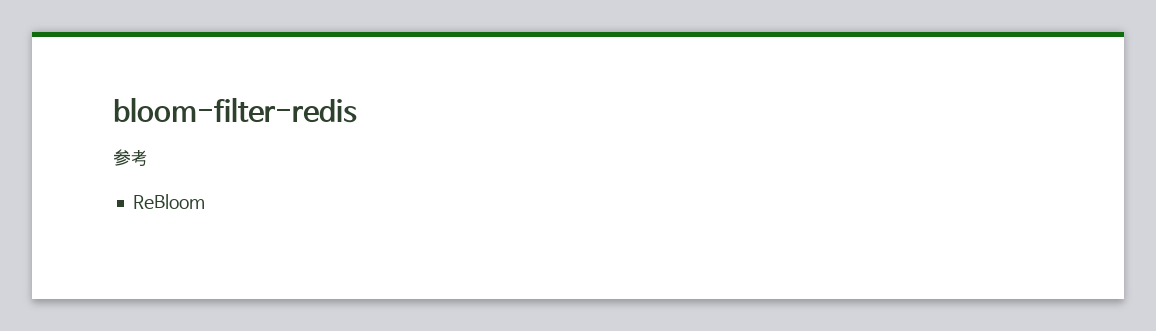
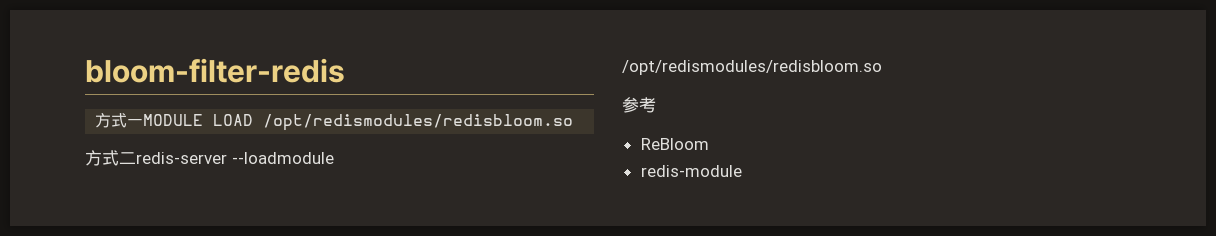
+ 方式一MODULE LOAD /opt/redismodules/redisbloom.so
+ 方式二redis-server --loadmodule /opt/redismodules/redisbloom.so
+ redis-module

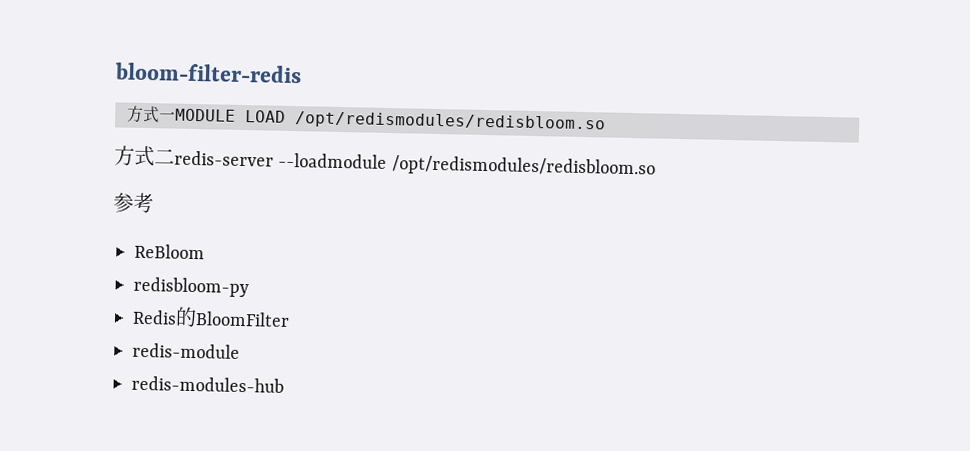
+ redisbloom-py
+ Redis的BloomFilter
+ redis-modules-hub

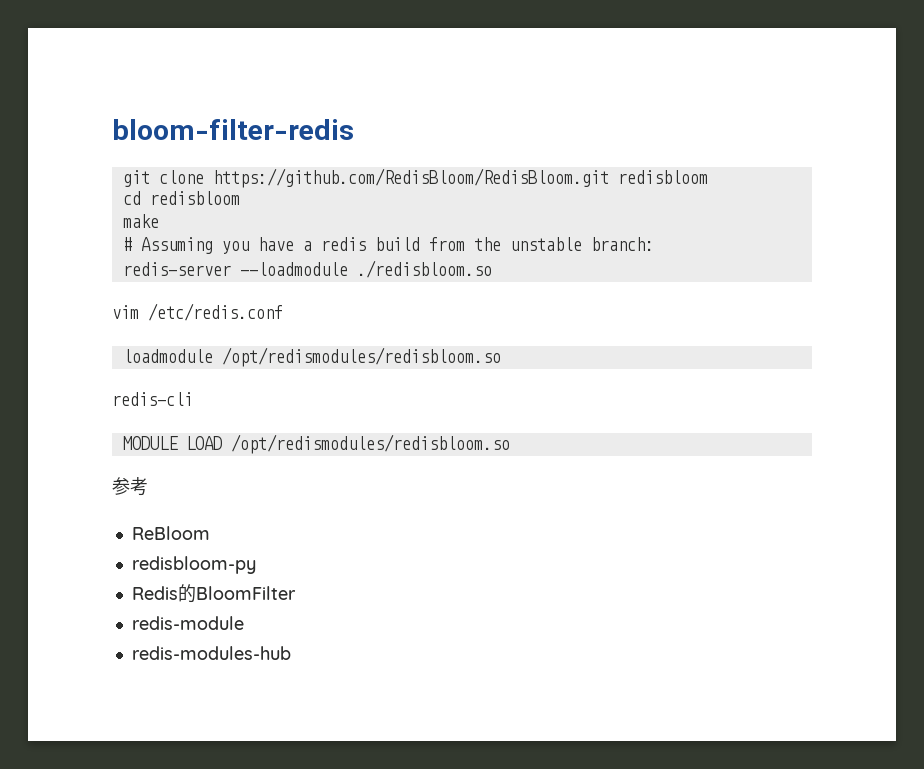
- 方式一MODULE LOAD /opt/redismodules/redisbloom.so
+ git clone https://github.com/RedisBloom/RedisBloom.git redisbloom
+ cd redisbloom
+ make
+ # Assuming you have a redis build from the unstable branch:
+ redis-server --loadmodule ./redisbloom.so
+ vim /etc/redis.conf
+ loadmodule /opt/redismodules/redisbloom.so
+ redis-cli
+ MODULE LOAD /opt/redismodules/redisbloom.so
- 方式二redis-server --loadmodule /opt/redismodules/redisbloom.so

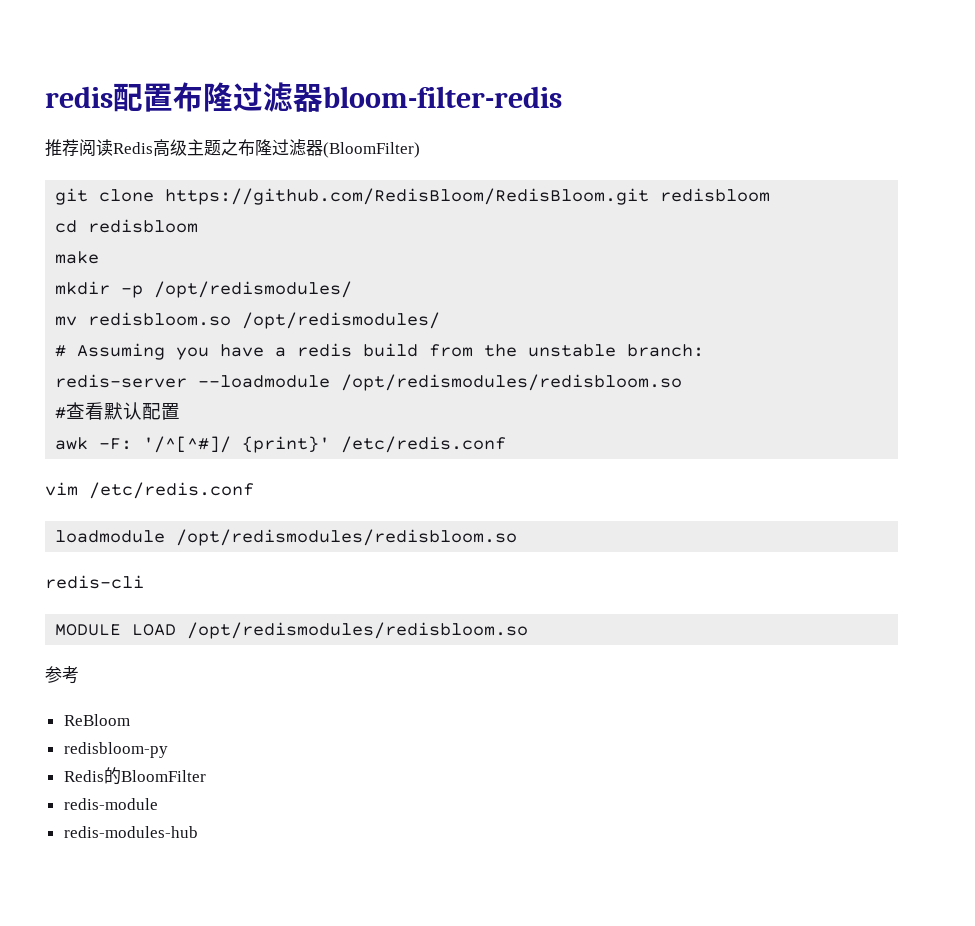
- bloom-filter-redis
+ redis配置布隆过滤器bloom-filter-redis
+ 推荐阅读Redis高级主题之布隆过滤器(BloomFilter)
+ mkdir -p /opt/redismodules/
+ mv redisbloom.so /opt/redismodules/
- redis-server --loadmodule ./redisbloom.so
+ redis-server --loadmodule /opt/redismodules/redisbloom.so
+ #查看默认配置
+ awk -F: '/^[^#]/ {print}' /etc/redis.conf

